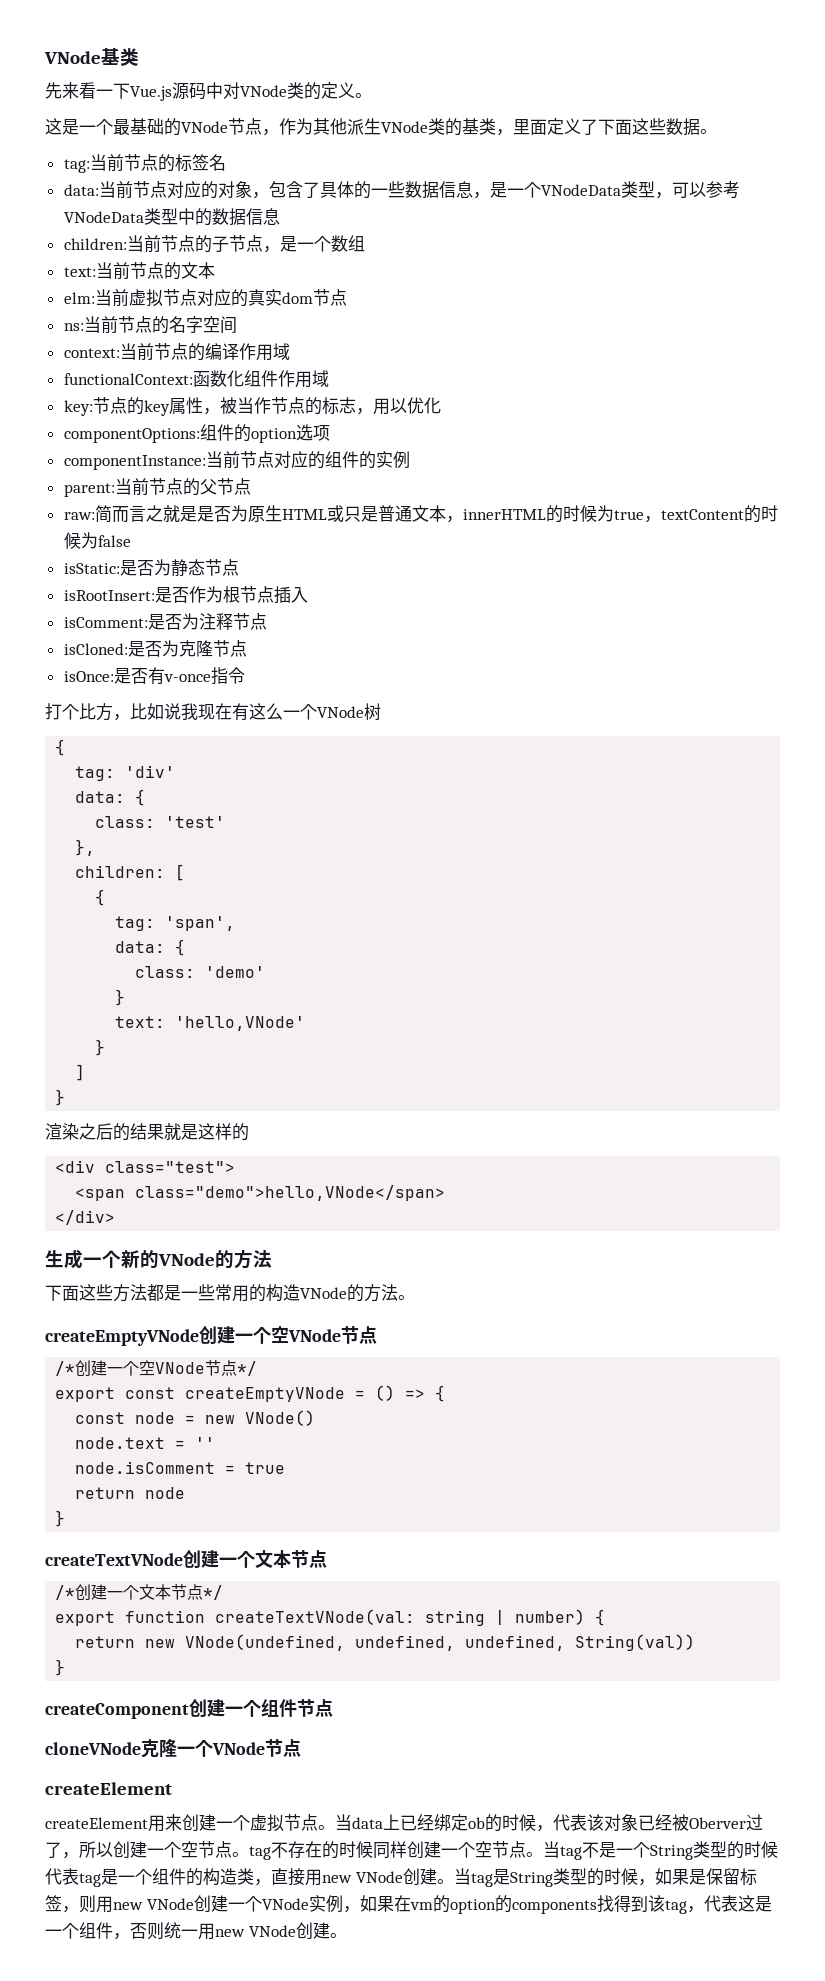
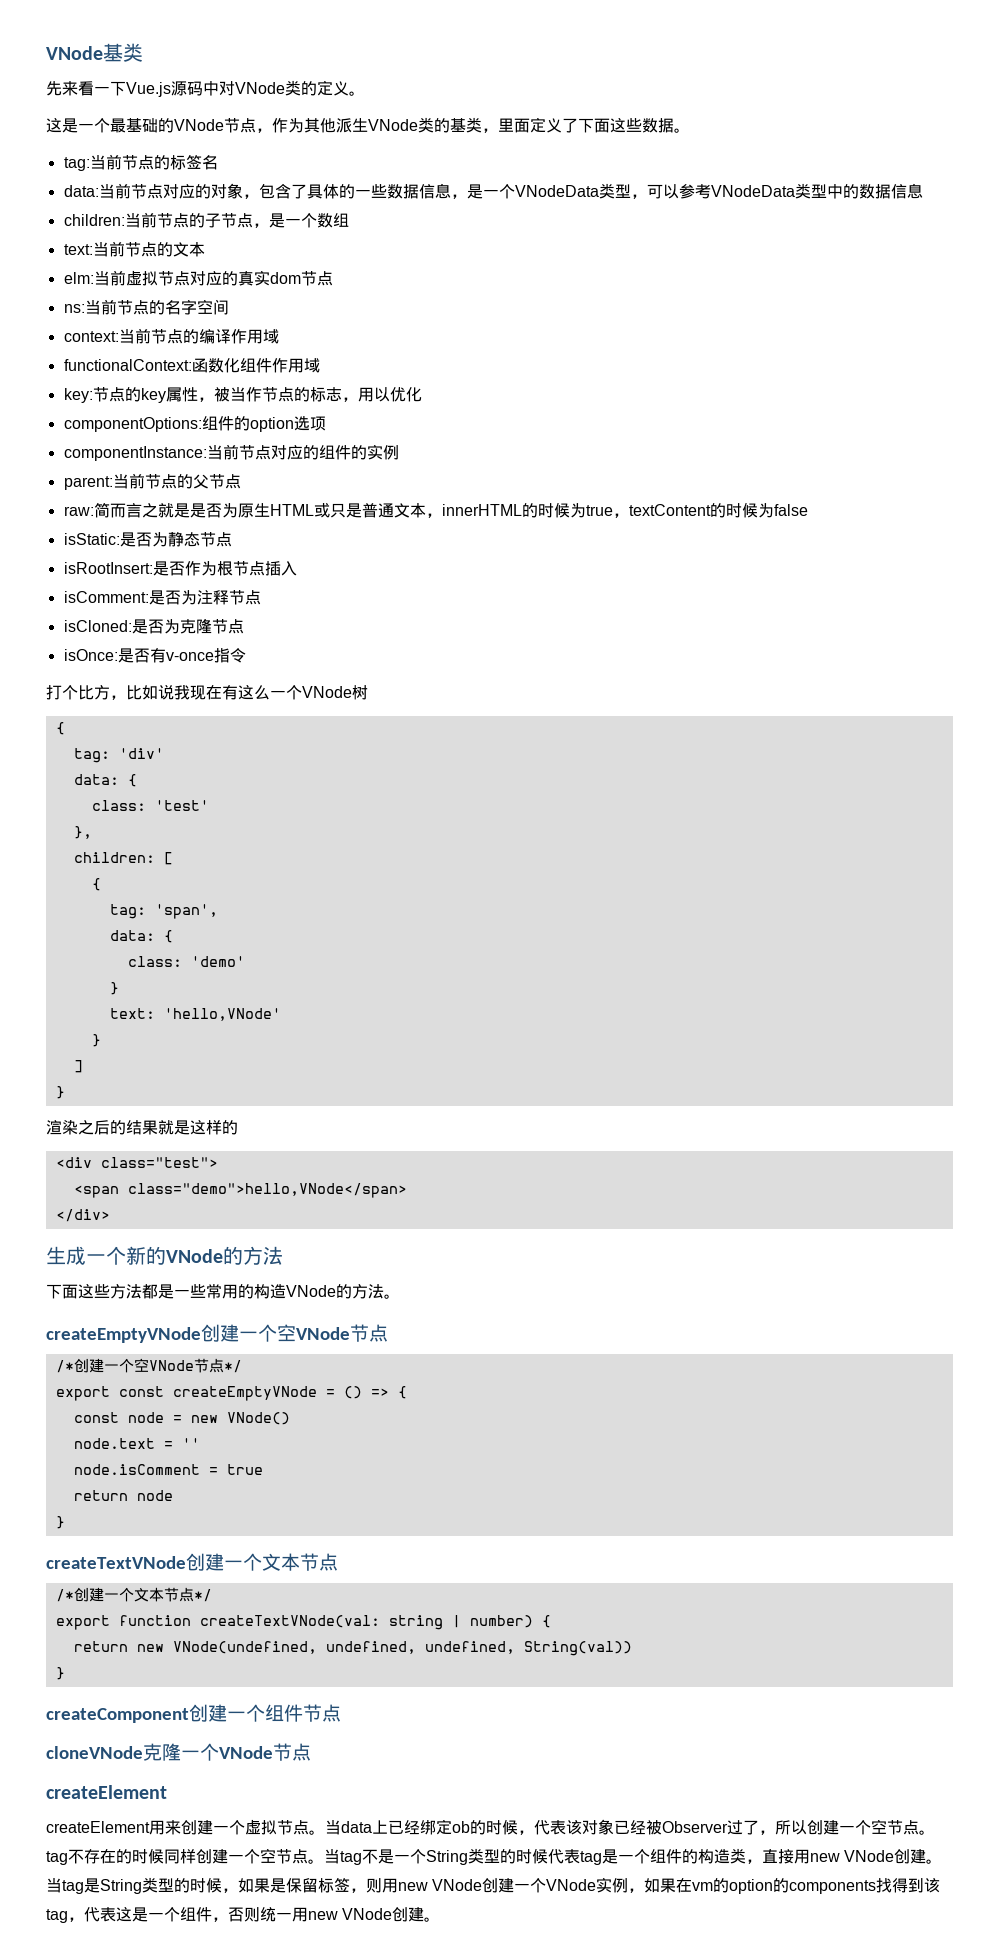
- 当data上已经绑定ob的时候，代表该对象已经被Oberver过了，所以创建一个空节点。tag不存在的时候同样创建一个空节点。
+ 当data上已经绑定ob的时候，代表该对象已经被Observer过了，所以创建一个空节点。tag不存在的时候同样创建一个空节点。

